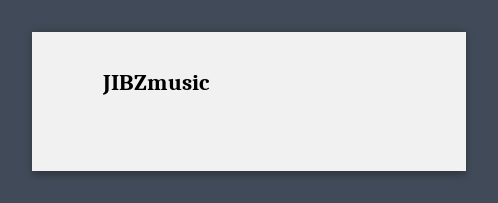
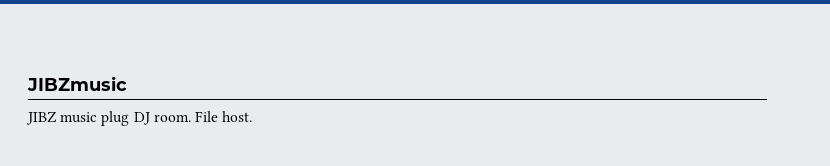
+ JIBZ music plug DJ room. File host.

